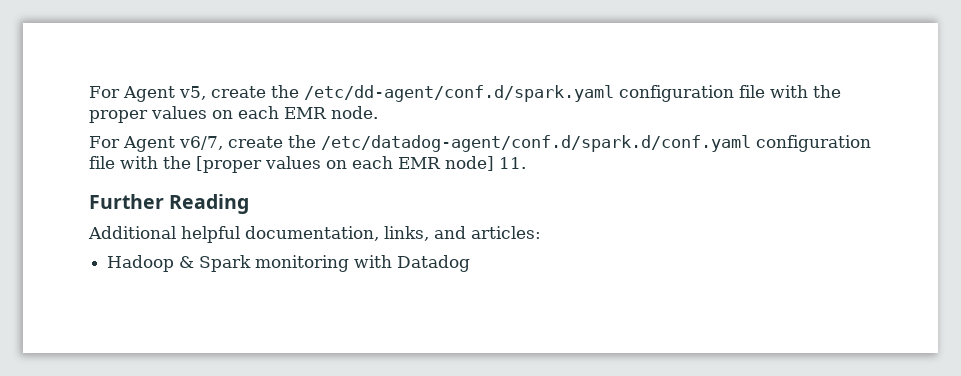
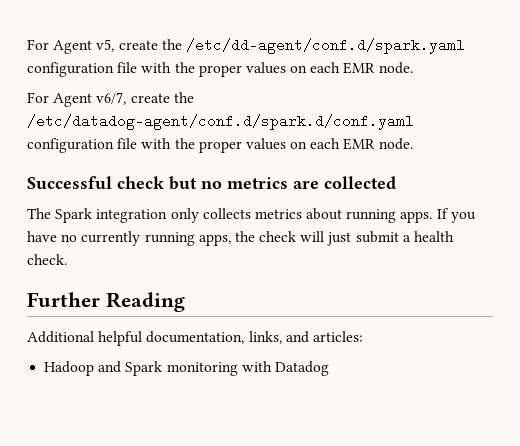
- For Agent v6/7, create the /etc/datadog-agent/conf.d/spark.d/conf.yaml configuration file with the [proper values on each EMR node] 11.
+ For Agent v6/7, create the /etc/datadog-agent/conf.d/spark.d/conf.yaml configuration file with the proper values on each EMR node.
+ Successful check but no metrics are collected
+ The Spark integration only collects metrics about running apps. If you have no currently running apps, the check will just submit a health check.
- Hadoop & Spark monitoring with Datadog
+ Hadoop and Spark monitoring with Datadog

